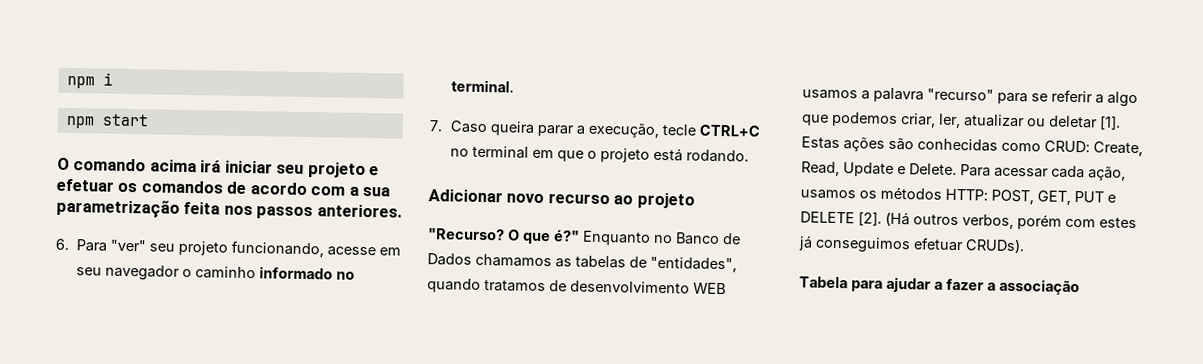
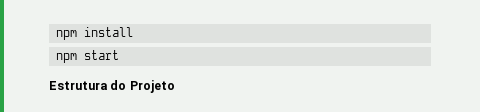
- npm i
+ npm install
- O comando acima irá iniciar seu projeto e efetuar os comandos de acordo com a sua parametrização feita nos passos anteriores.
- 6. Para "ver" seu projeto funcionando, acesse em seu navegador o caminho informado no terminal.
- 7. Caso queira parar a execução, tecle CTRL+C no terminal em que o projeto está rodando.
- Adicionar novo recurso ao projeto
- "Recurso? O que é?" Enquanto no Banco de Dados chamamos as tabelas de "entidades", quando tratamos de desenvolvimento WEB usamos a palavra "recurso" para se referir a algo que podemos criar, ler, atualizar ou deletar [1]. Estas ações são conhecidas como CRUD: Create, Read, Update e Delete. Para acessar cada ação, usamos os métodos HTTP: POST, GET, PUT e DELETE [2]. (Há outros verbos, porém com estes já conseguimos efetuar CRUDs).
- Tabela para ajudar a fazer a associação
+ Estrutura do Projeto

